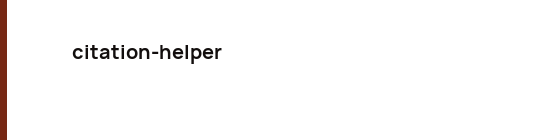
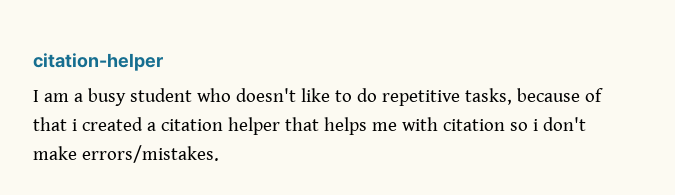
+ I am a busy student who doesn't like to do repetitive tasks, because of that i created a citation helper that helps me with citation so i don't make errors/mistakes.

